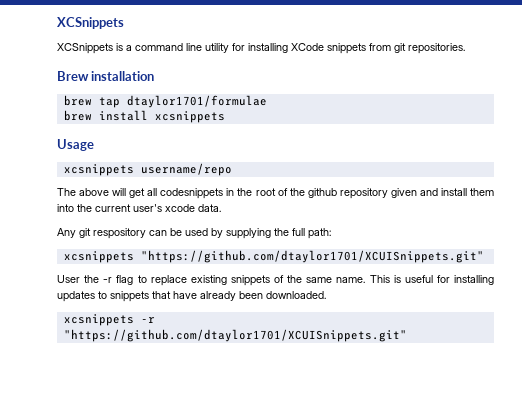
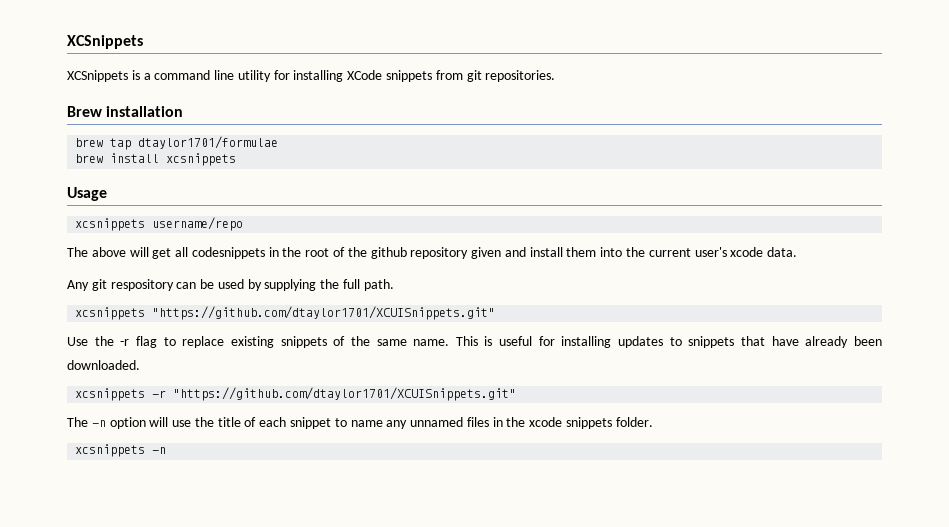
- Any git respository can be used by supplying the full path:
+ Any git respository can be used by supplying the full path.
- User the -r flag to replace existing snippets of the same name.
+ Use the -r flag to replace existing snippets of the same name.
+ The -n option will use the title of each snippet to name any unnamed files in the xcode snippets folder.
+ xcsnippets -n

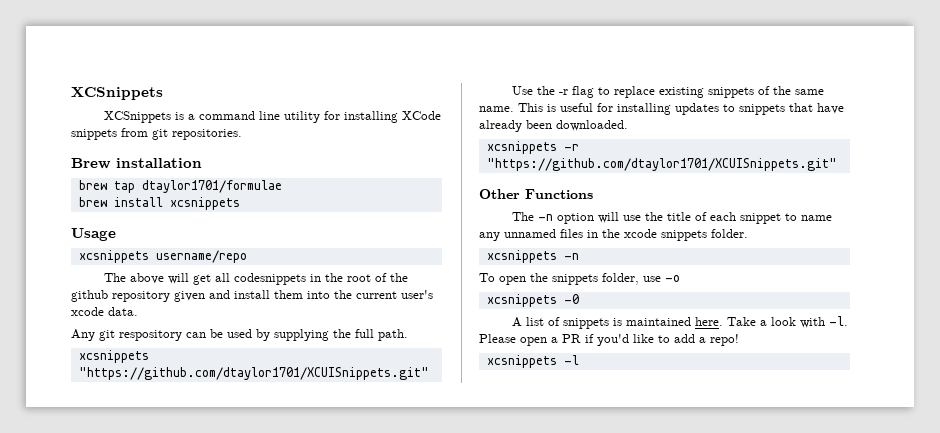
+ Other Functions
+ To open the snippets folder, use -o
+ xcsnippets -0
+ A list of snippets is maintained here. Take a look with -l. Please open a PR if you'd like to add a repo!
+ xcsnippets -l

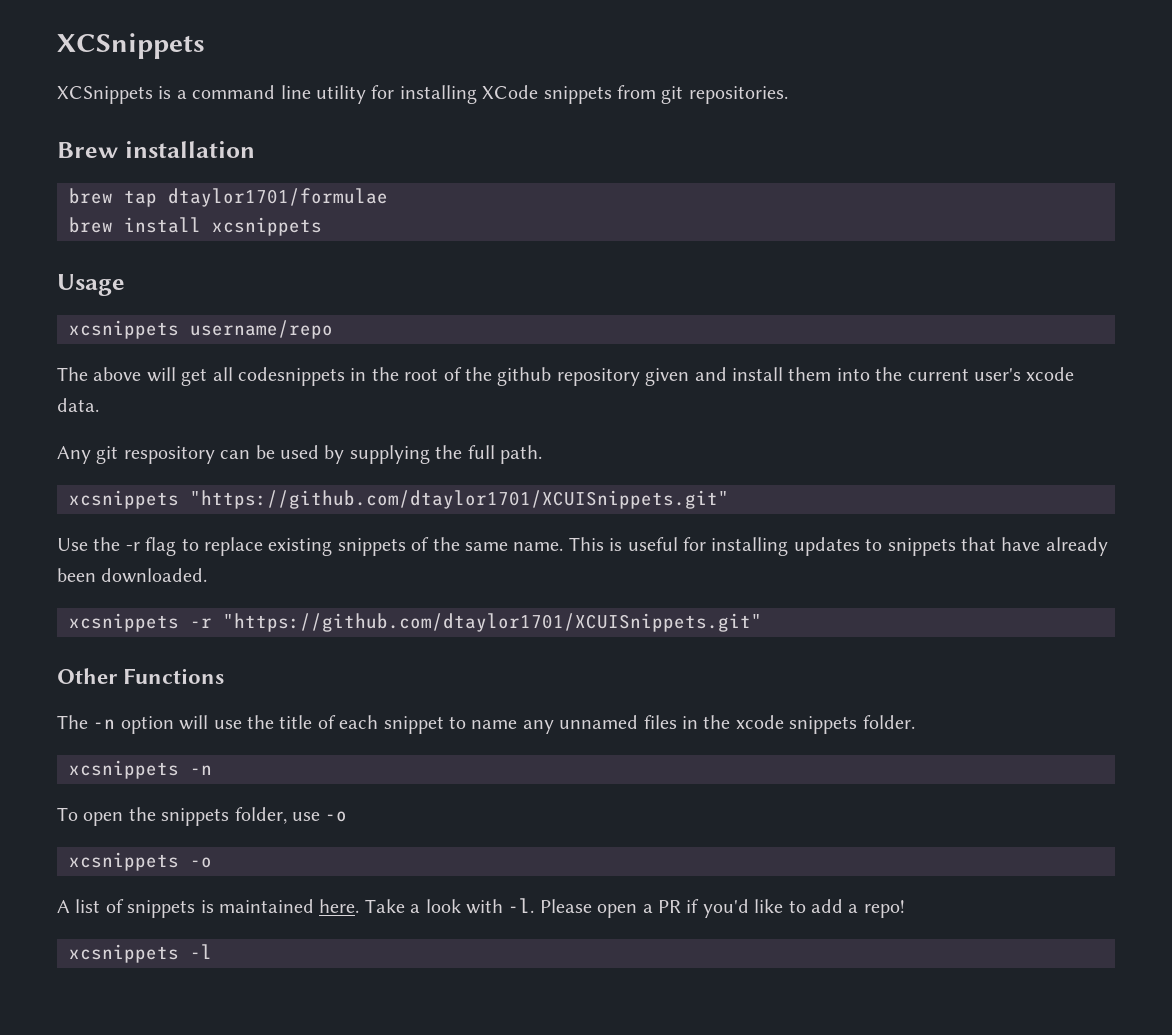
- xcsnippets -0
+ xcsnippets -o

